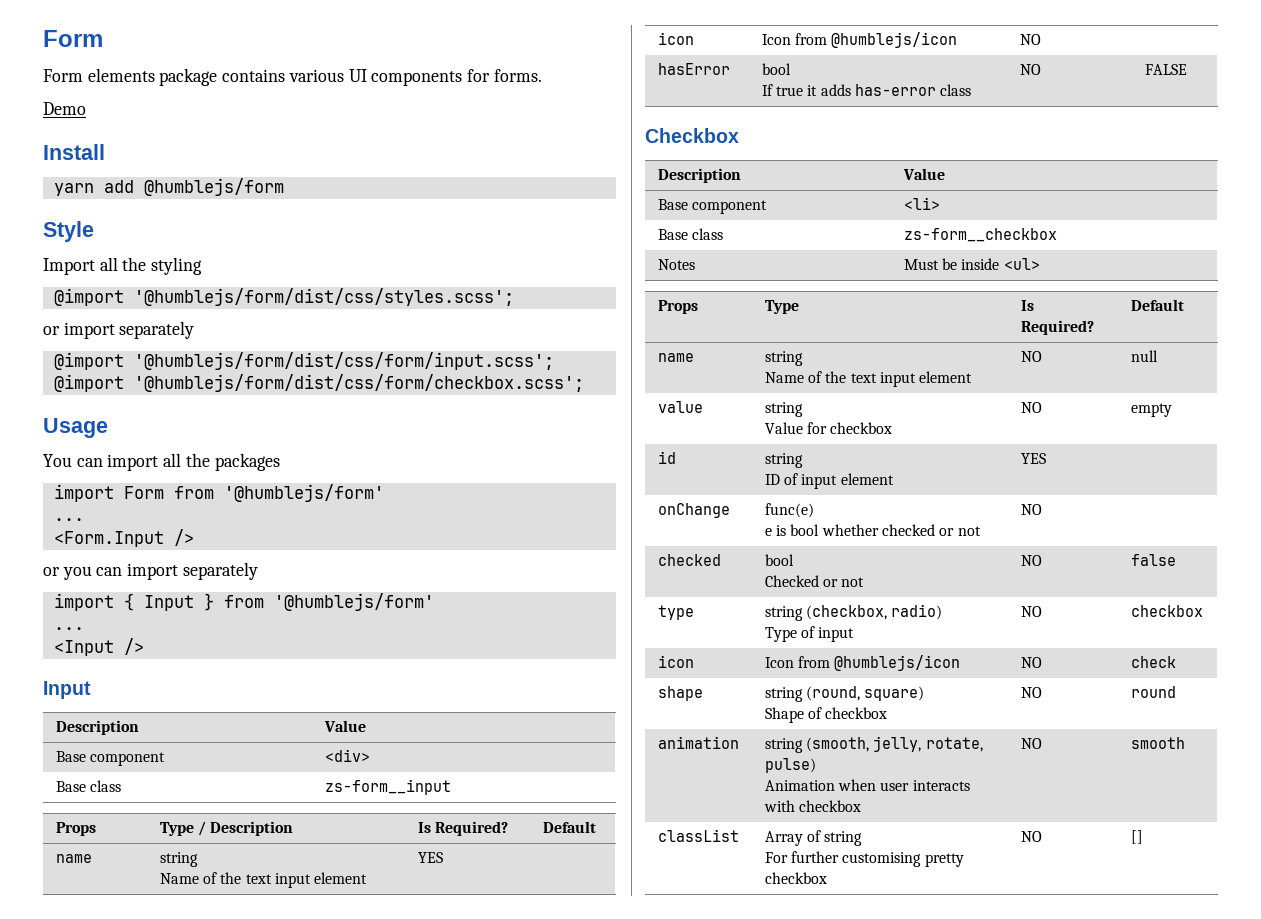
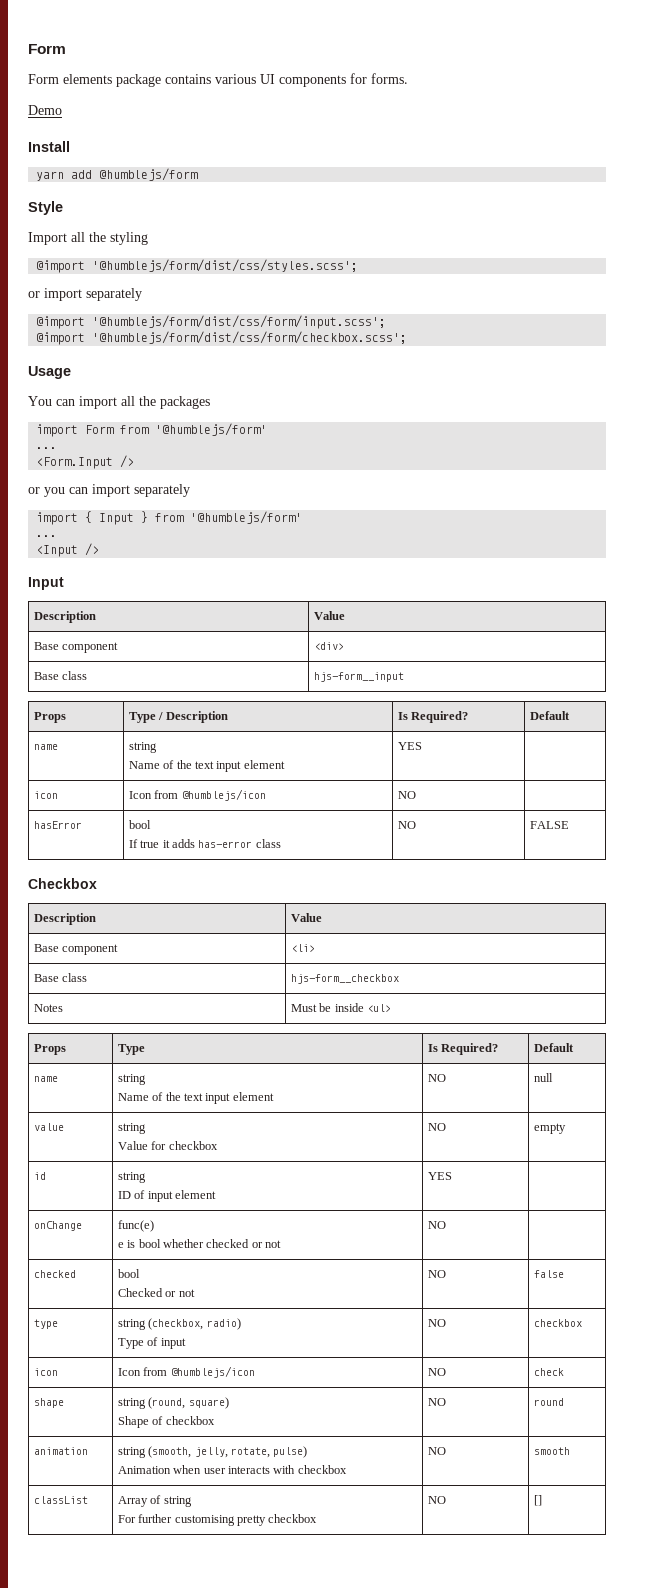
- Base class | zs-form__input
+ Base class | hjs-form__input
- Base class | zs-form__checkbox
+ Base class | hjs-form__checkbox

